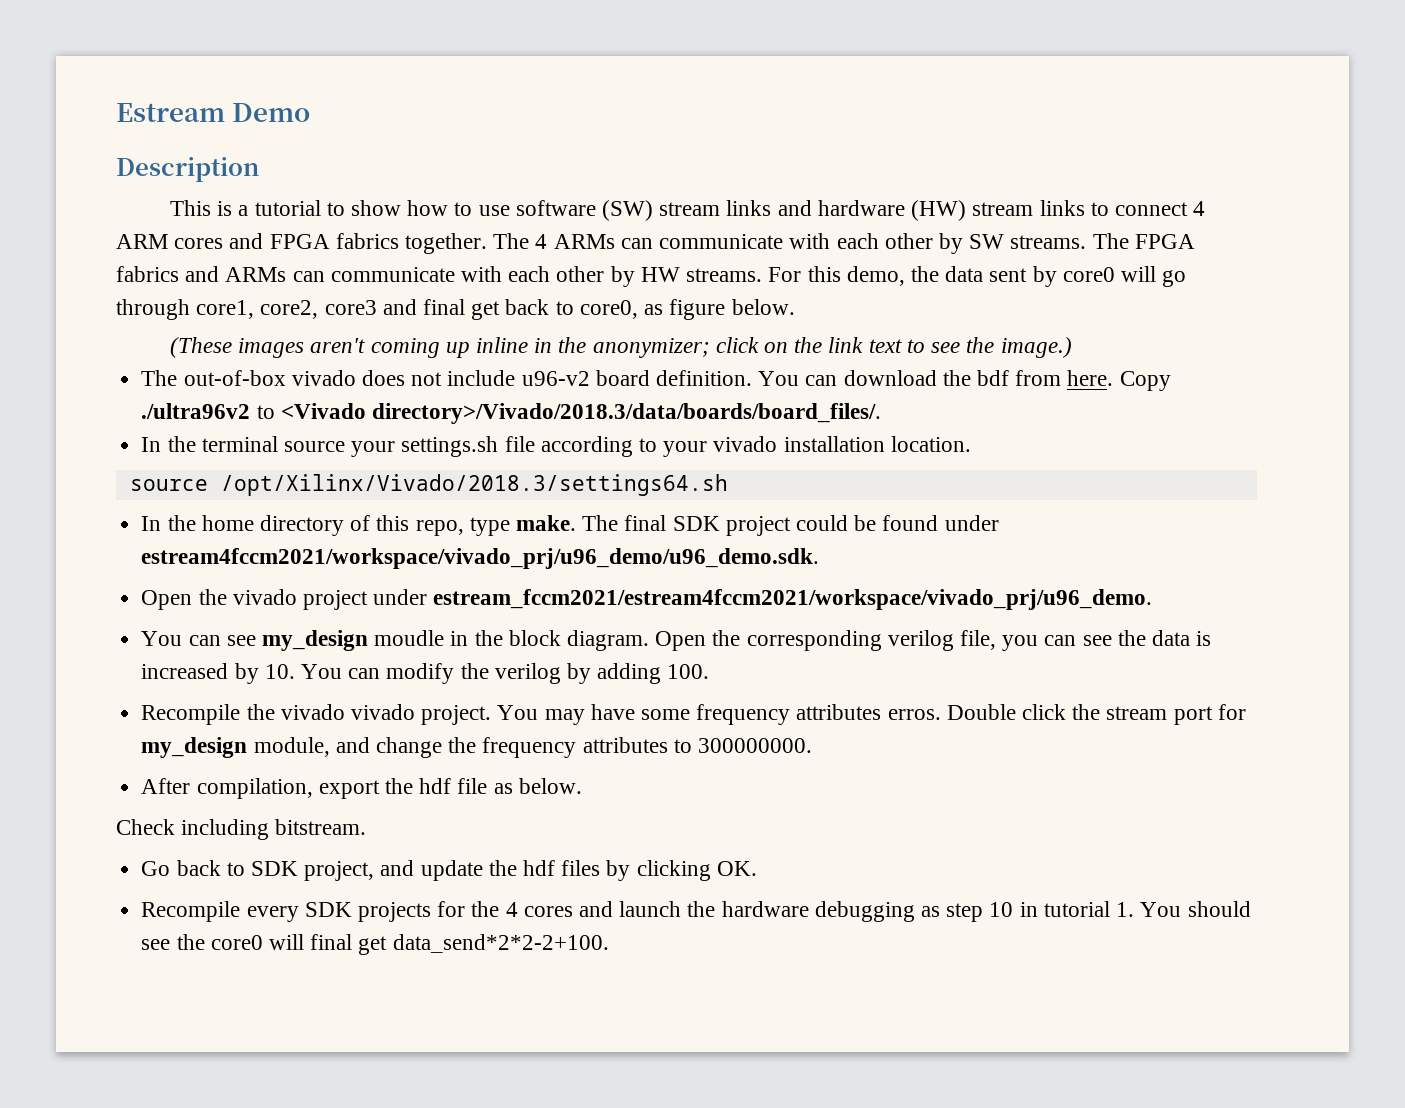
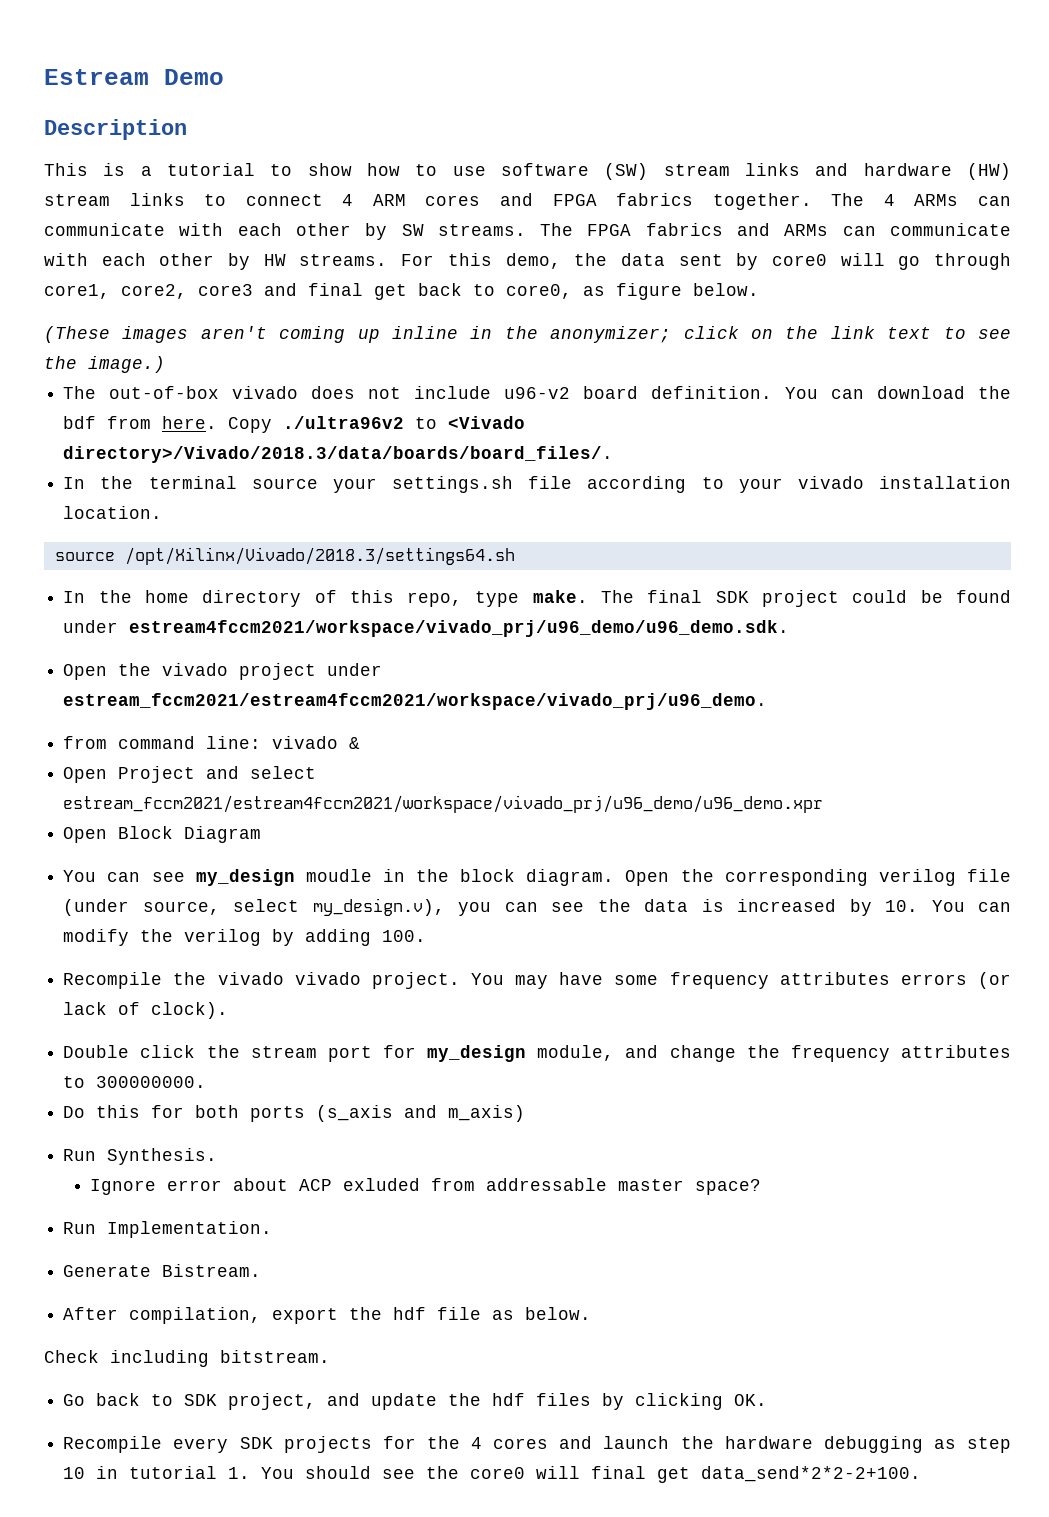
+ from command line: vivado &
+ Open Project and select estream_fccm2021/estream4fccm2021/workspace/vivado_prj/u96_demo/u96_demo.xpr
+ Open Block Diagram
- Open the corresponding verilog file, you can see the data is increased by 10. You can modify the verilog by adding 100.
+ Open the corresponding verilog file (under source, select my_design.v), you can see the data is increased by 10. You can modify the verilog by adding 100.
- You may have some frequency attributes erros. Double click the stream port for my_design module, and change the frequency attributes to 300000000.
+ You may have some frequency attributes errors (or lack of clock).
+ Double click the stream port for my_design module, and change the frequency attributes to 300000000.
+ Do this for both ports (s_axis and m_axis)
+ Run Synthesis.
+ Ignore error about ACP exluded from addressable master space?
+ Run Implementation.
+ Generate Bistream.

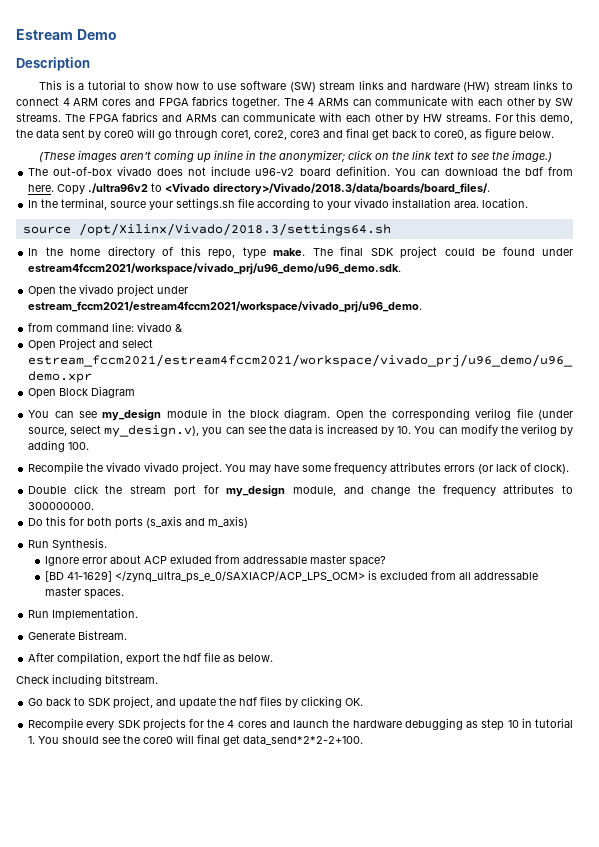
- In the terminal source your settings.sh file according to your vivado installation location.
+ In the terminal, source your settings.sh file according to your vivado installation area. location.
- You can see my_design moudle in the block diagram.
+ You can see my_design module in the block diagram.
+ [BD 41-1629] </zynq_ultra_ps_e_0/SAXIACP/ACP_LPS_OCM> is excluded from all addressable master spaces.

